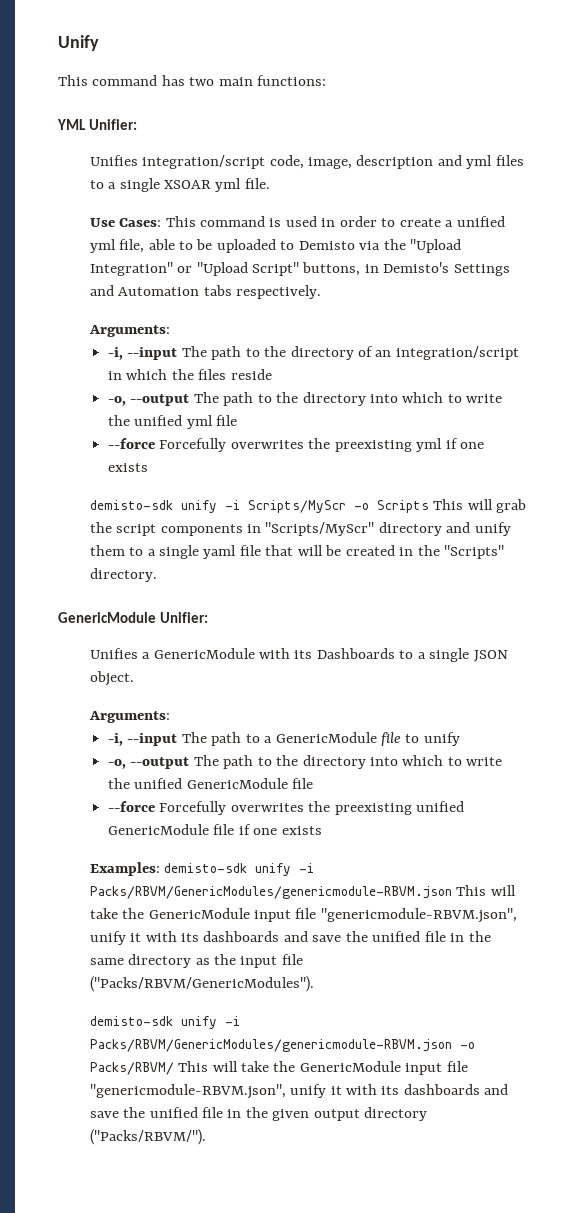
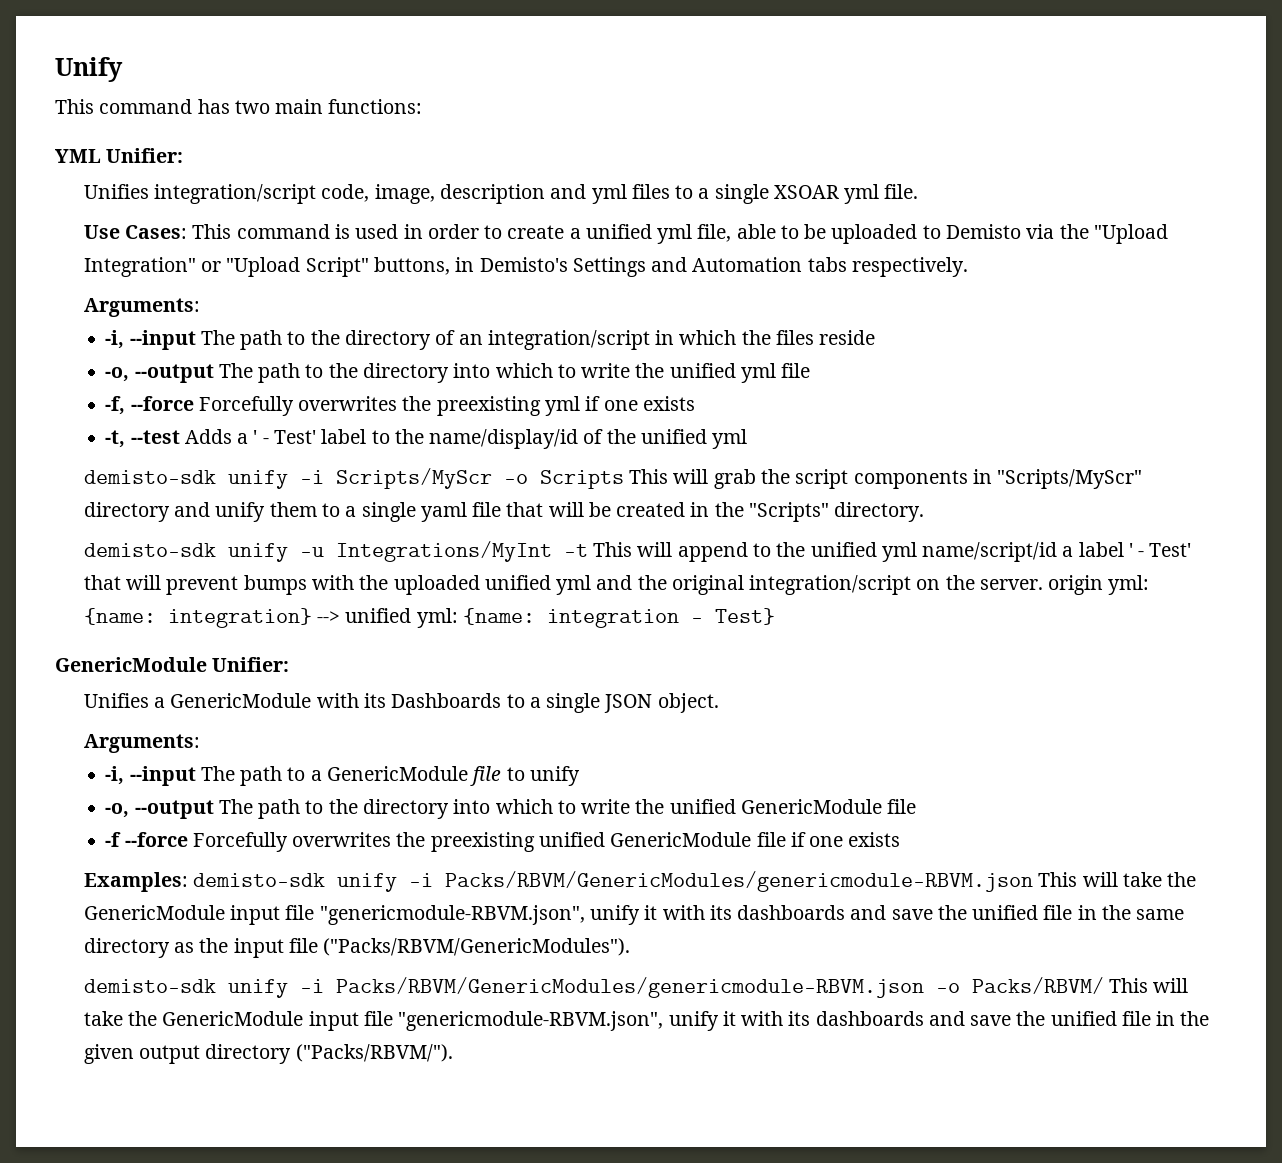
- --force Forcefully overwrites the preexisting yml if one exists
+ -f, --force Forcefully overwrites the preexisting yml if one exists
+ -t, --test Adds a ' - Test' label to the name/display/id of the unified yml
+ demisto-sdk unify -u Integrations/MyInt -t This will append to the unified yml name/script/id a label ' - Test' that will prevent bumps with the uploaded unified yml and the original integration/script on the server. origin yml: {name: integration} --> unified yml: {name: integration - Test}
- --force Forcefully overwrites the preexisting unified GenericModule file if one exists
+ -f --force Forcefully overwrites the preexisting unified GenericModule file if one exists

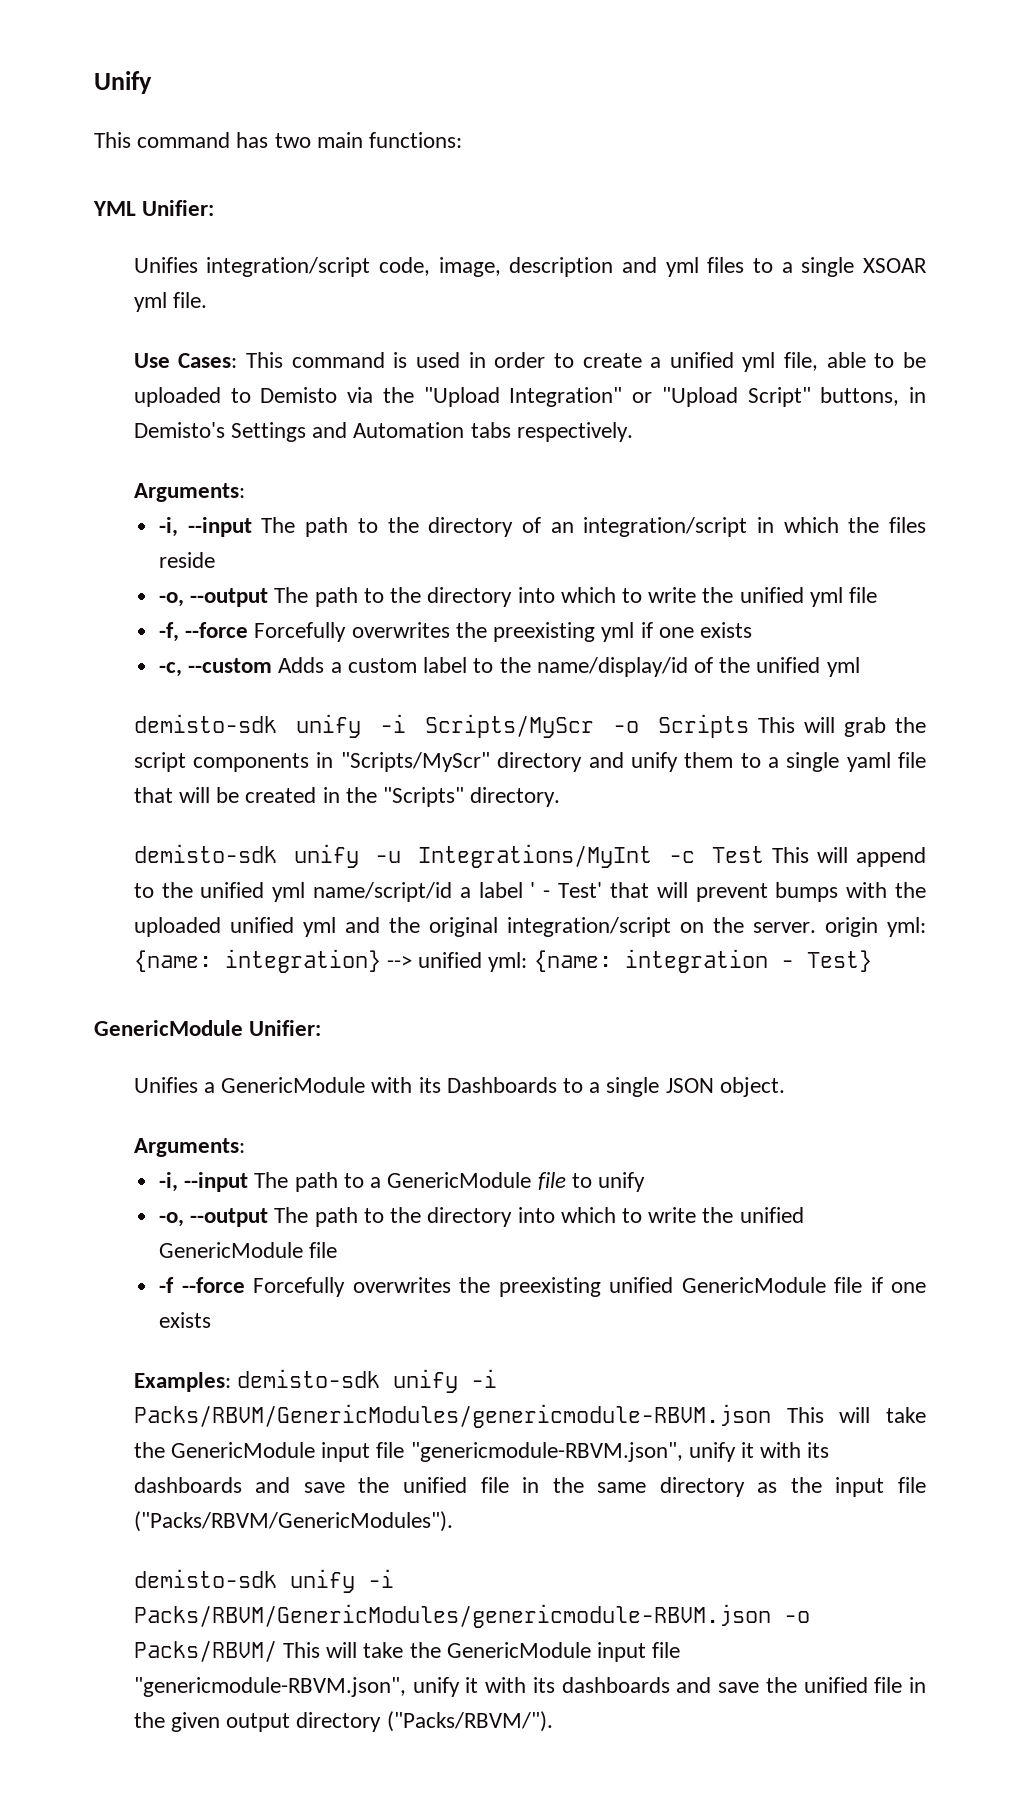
- -t, --test Adds a ' - Test' label to the name/display/id of the unified yml
+ -c, --custom Adds a custom label to the name/display/id of the unified yml
- demisto-sdk unify -u Integrations/MyInt -t This will append to the unified yml name/script/id a label ' - Test' that will prevent bumps with the uploaded unified yml and the original integration/script on the server. origin yml: {name: integration} --> unified yml: {name: integration - Test}
+ demisto-sdk unify -u Integrations/MyInt -c Test This will append to the unified yml name/script/id a label ' - Test' that will prevent bumps with the uploaded unified yml and the original integration/script on the server. origin yml: {name: integration} --> unified yml: {name: integration - Test}

